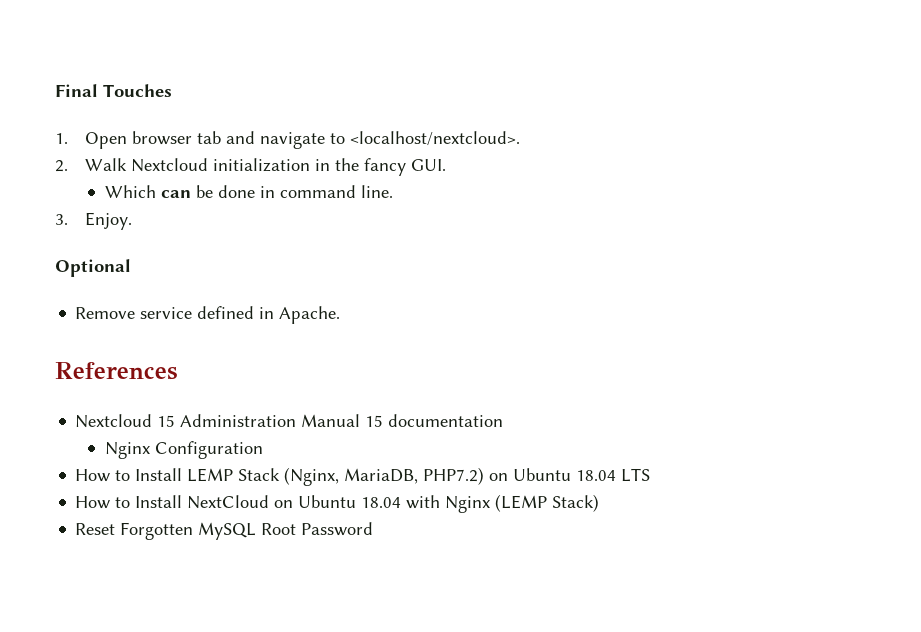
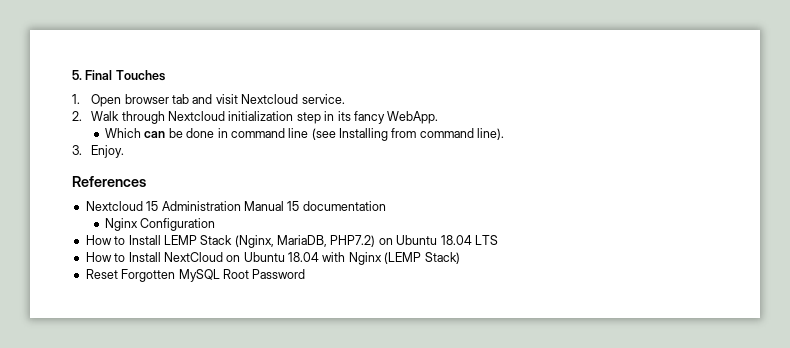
- Final Touches
+ 5. Final Touches
- 1. Open browser tab and navigate to <localhost/nextcloud>.
+ 1. Open browser tab and visit Nextcloud service.
- 2. Walk Nextcloud initialization in the fancy GUI.
+ 2. Walk through Nextcloud initialization step in its fancy WebApp.
- Which can be done in command line.
+ Which can be done in command line (see Installing from command line).
  3. Enjoy.
- Optional
- Remove service defined in Apache.

